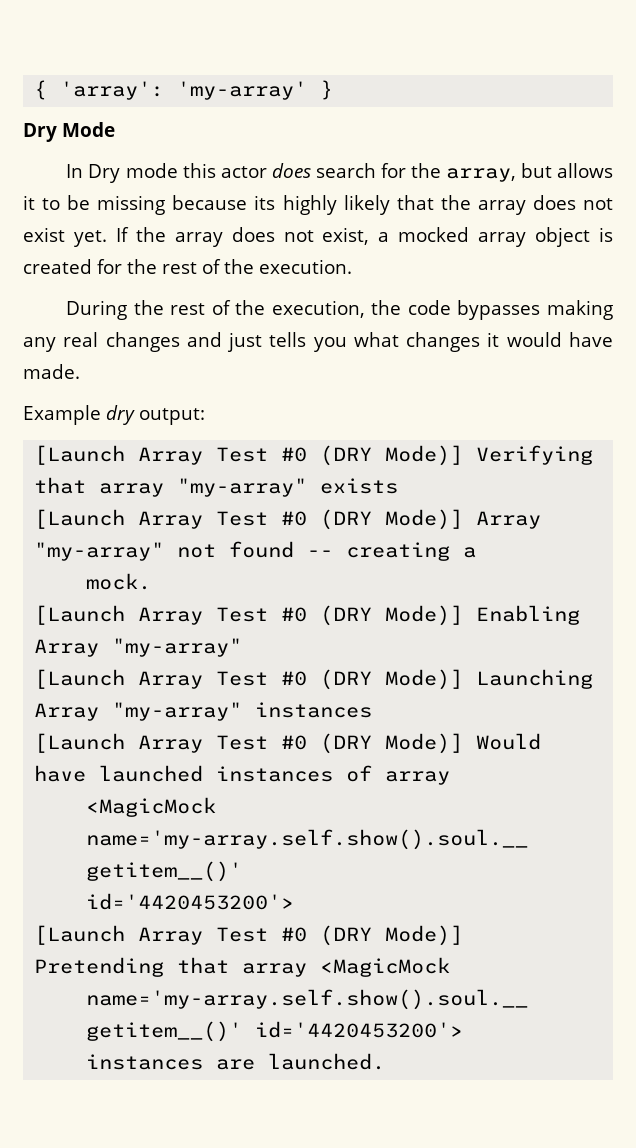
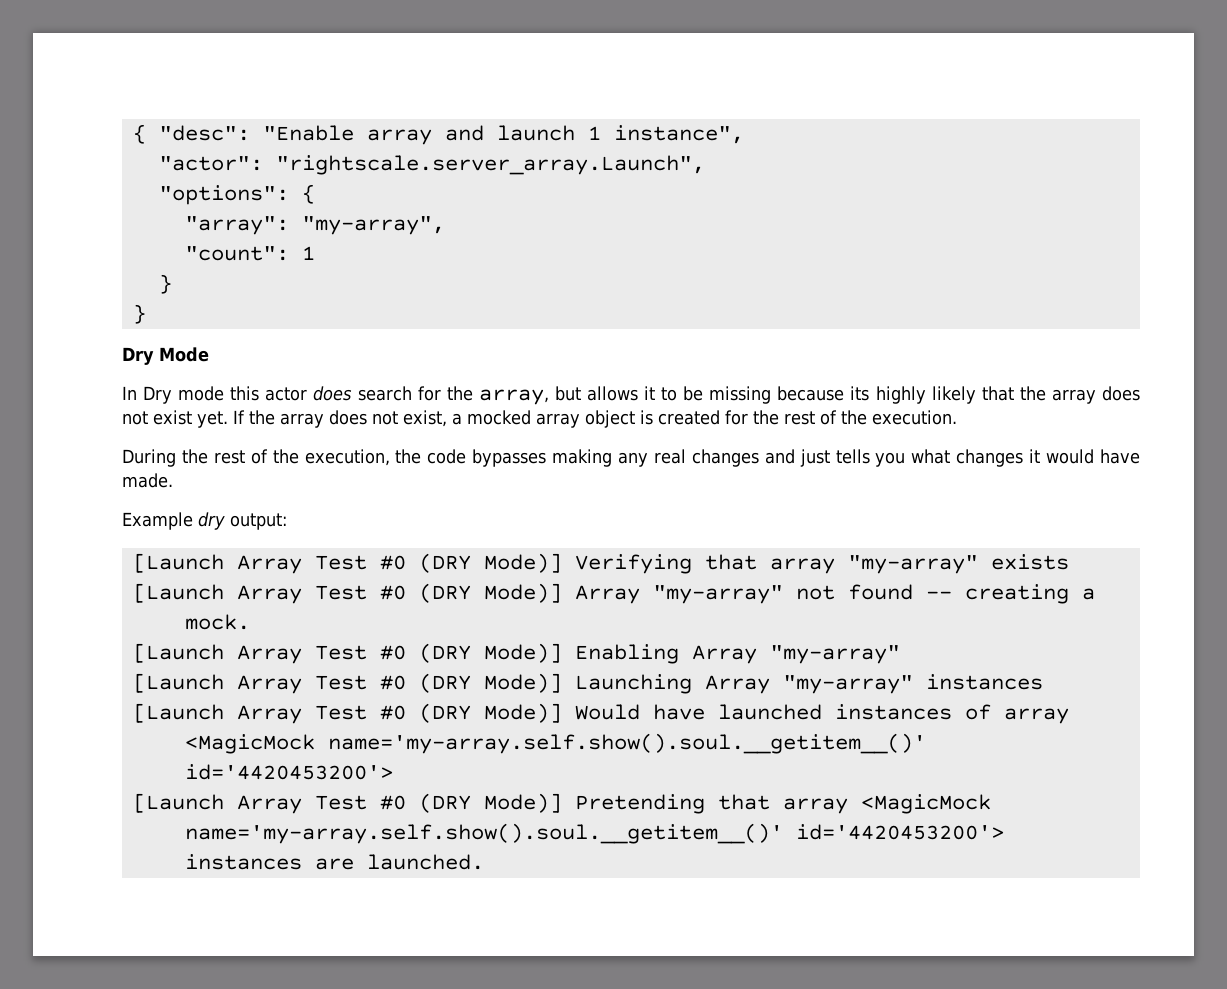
- { 'array': 'my-array' }
+ { "desc": "Enable array and launch 1 instance",
+ "actor": "rightscale.server_array.Launch",
+ "options": {
+ "array": "my-array",
+ "count": 1
+ }
+ }

